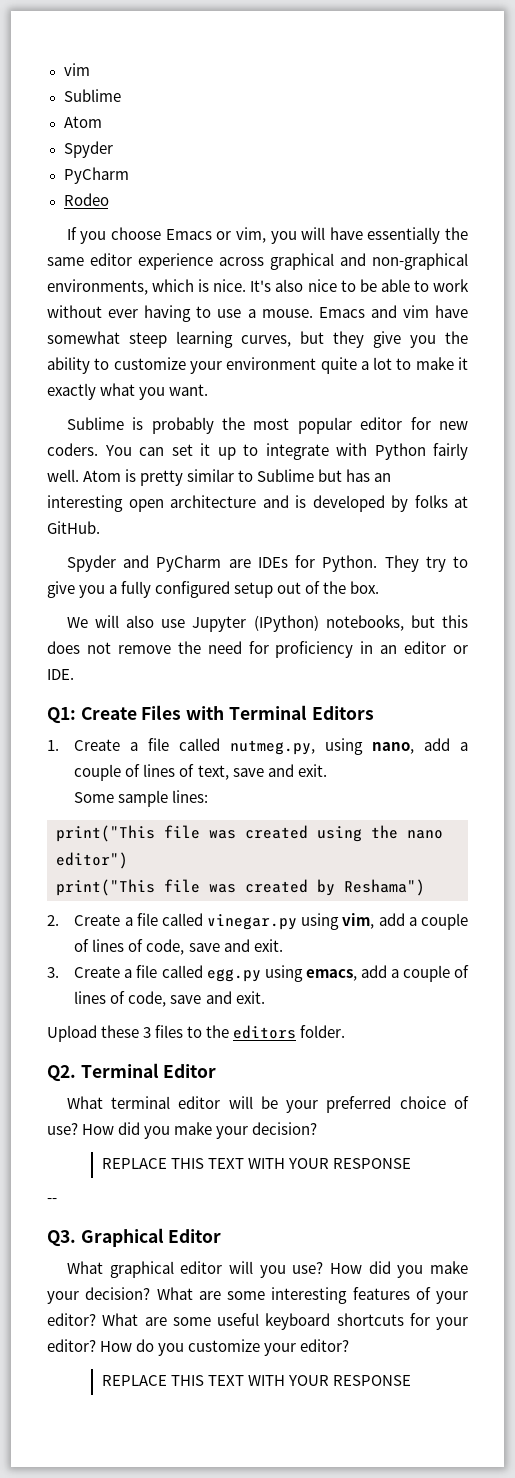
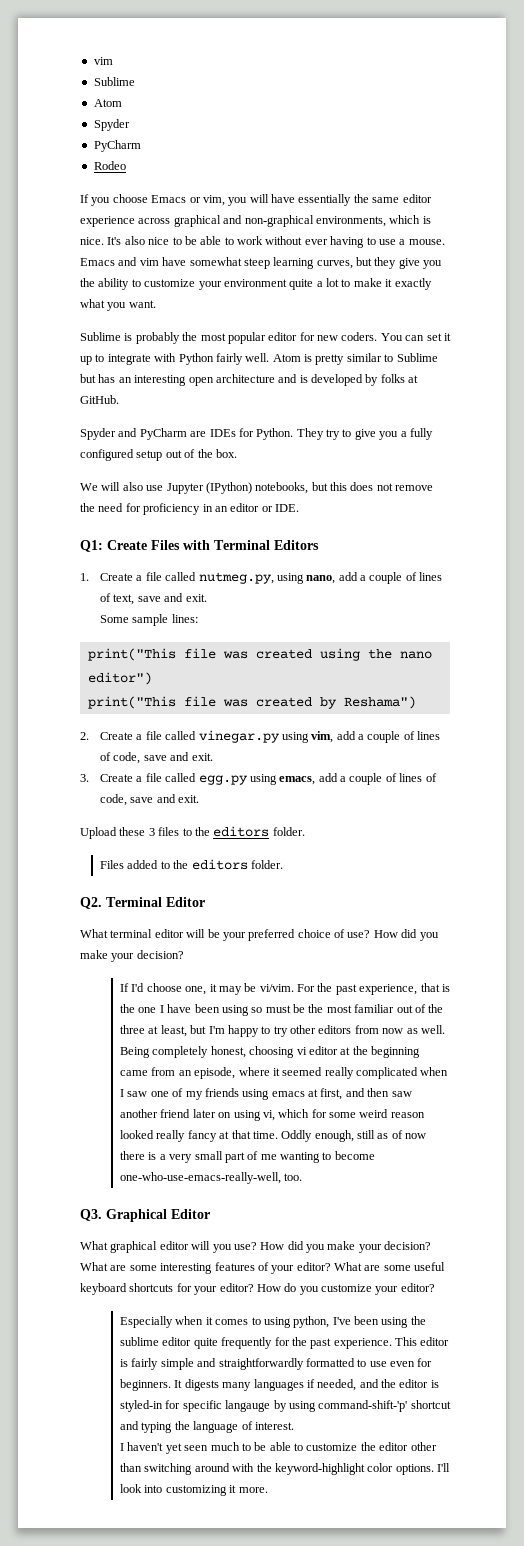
+ Files added to the editors folder.
  What terminal editor will be your preferred choice of use? How did you make your decision?
- REPLACE THIS TEXT WITH YOUR RESPONSE
- --
+ If I'd choose one, it may be vi/vim. For the past experience, that is the one I have been using so must be the most familiar out of the three at least, but I'm happy to try other editors from now as well. Being completely honest, choosing vi editor at the beginning came from an episode, where it seemed really complicated when I saw one of my friends using emacs at first, and then saw another friend later on using vi, which for some weird reason looked really fancy at that time. Oddly enough, still as of now there is a very small part of me wanting to become one-who-use-emacs-really-well, too.
  How do you customize your editor?
- REPLACE THIS TEXT WITH YOUR RESPONSE
+ Especially when it comes to using python, I've been using the sublime editor quite frequently for the past experience. This editor is fairly simple and straightforwardly formatted to use even for beginners. It digests many languages if needed, and the editor is styled-in for specific langauge by using command-shift-'p' shortcut and typing the language of interest.
+ I haven't yet seen much to be able to customize the editor other than switching around with the keyword-highlight color options. I'll look into customizing it more.

